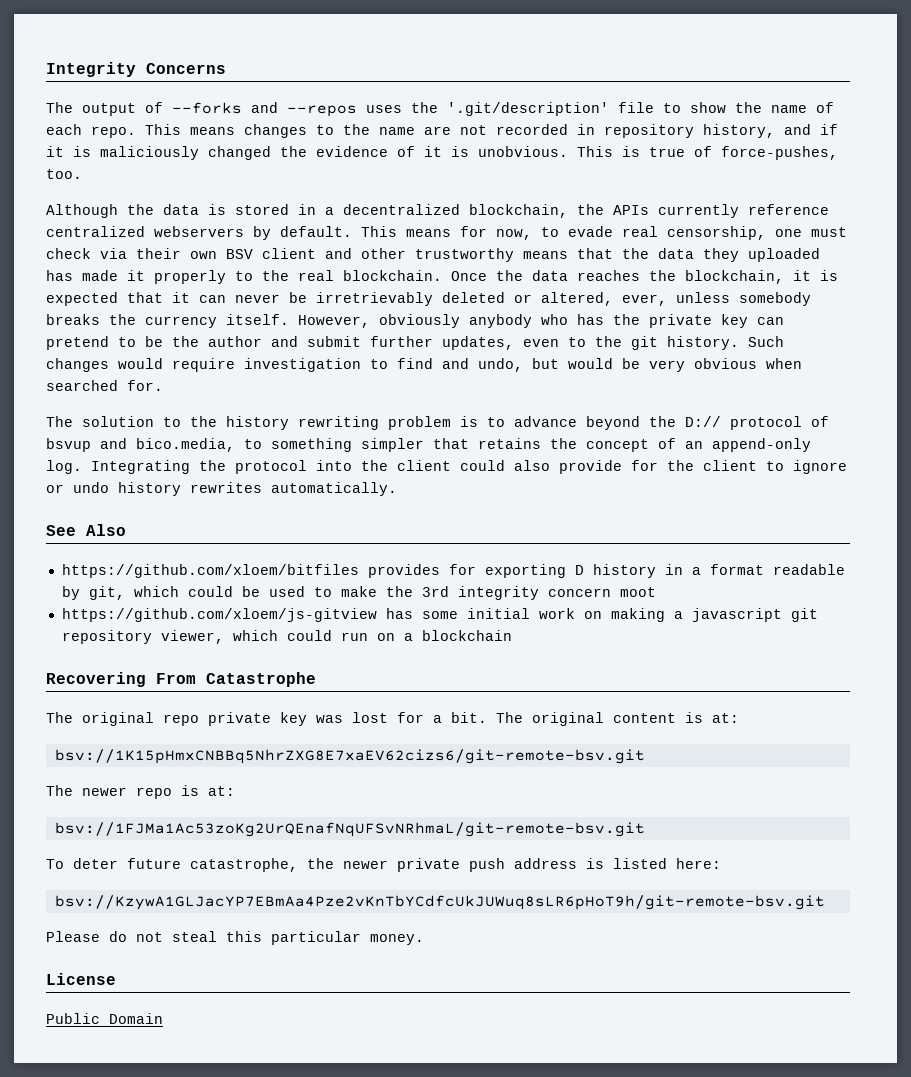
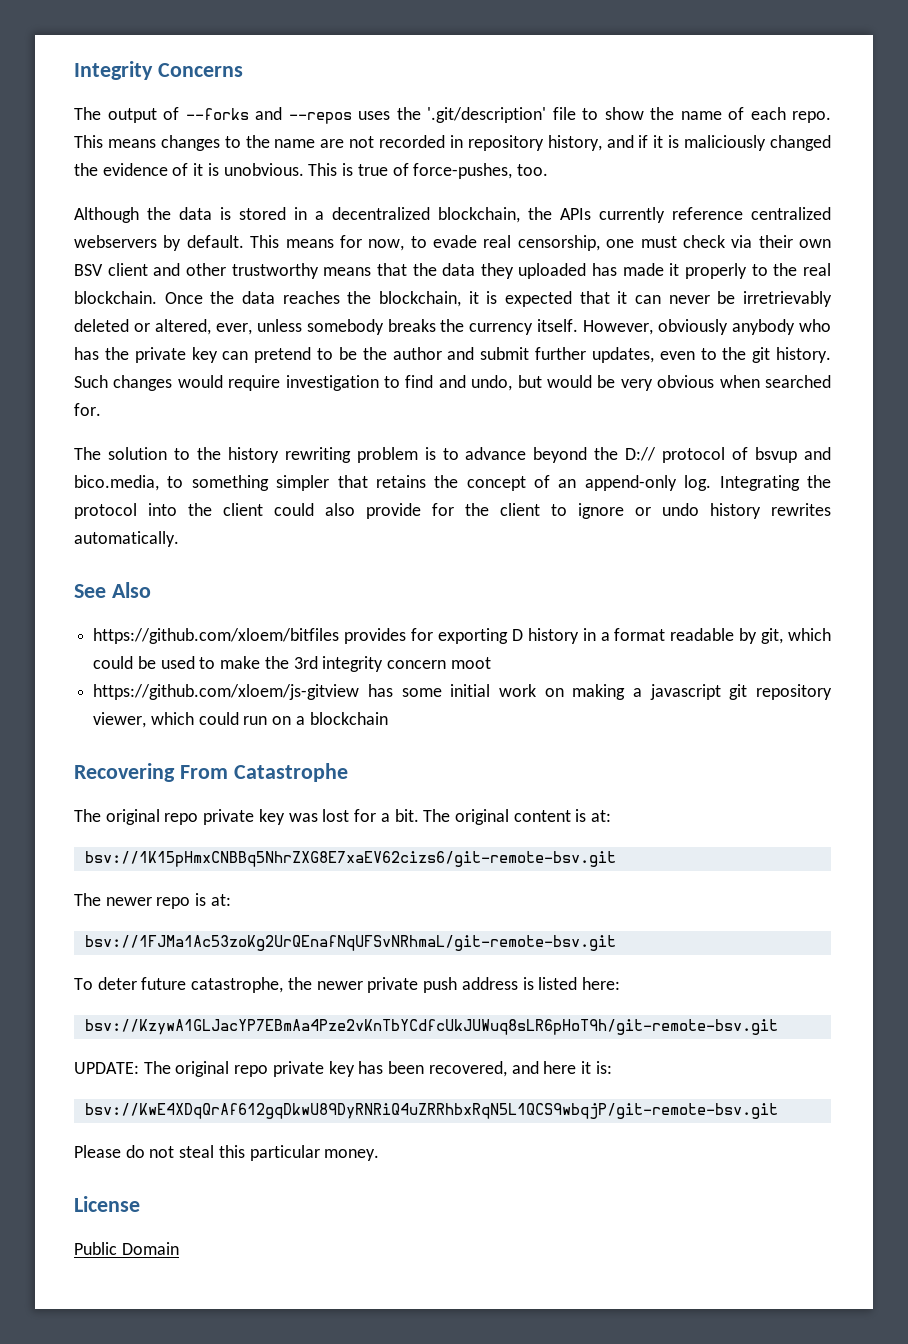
+ UPDATE: The original repo private key has been recovered, and here it is:
+ bsv://KwE4XDqQrAf612gqDkwU89DyRNRiQ4uZRRhbxRqN5L1QCS9wbqjP/git-remote-bsv.git

